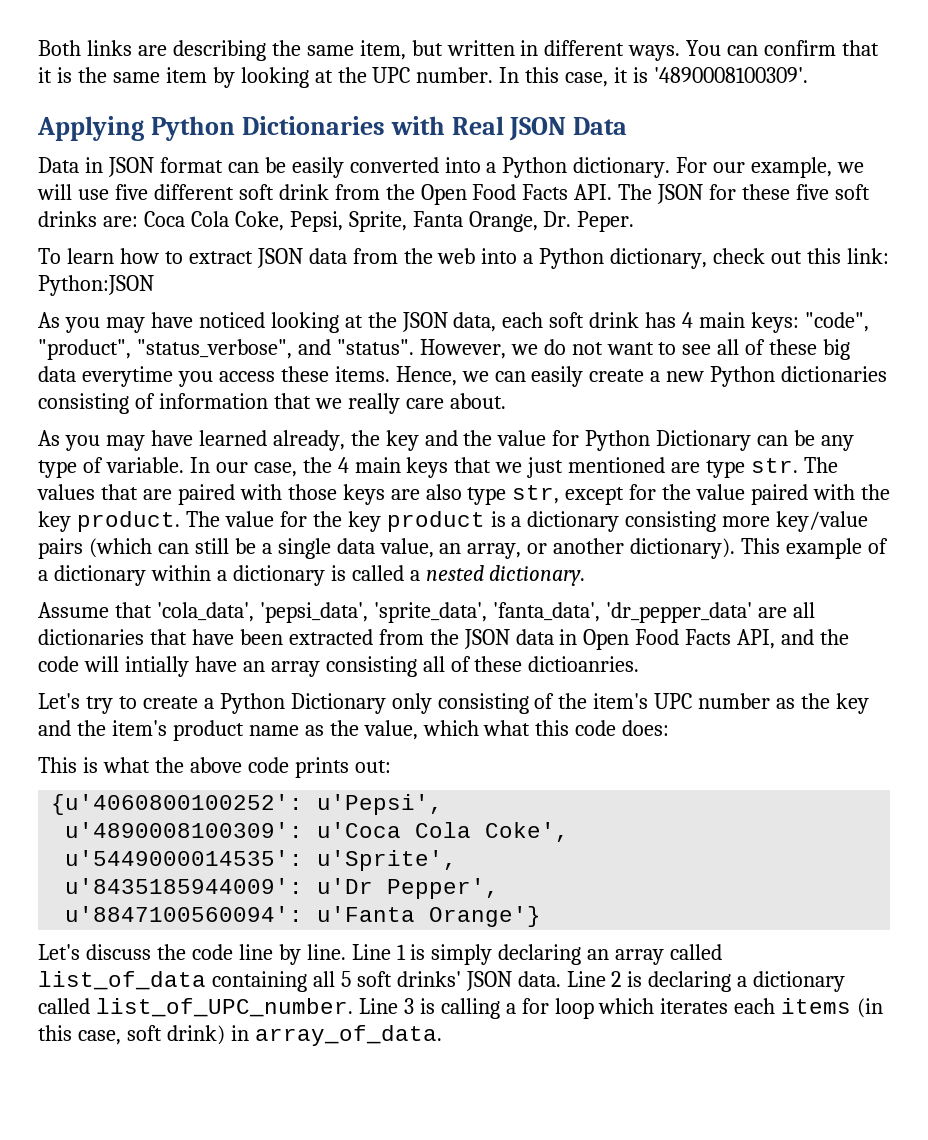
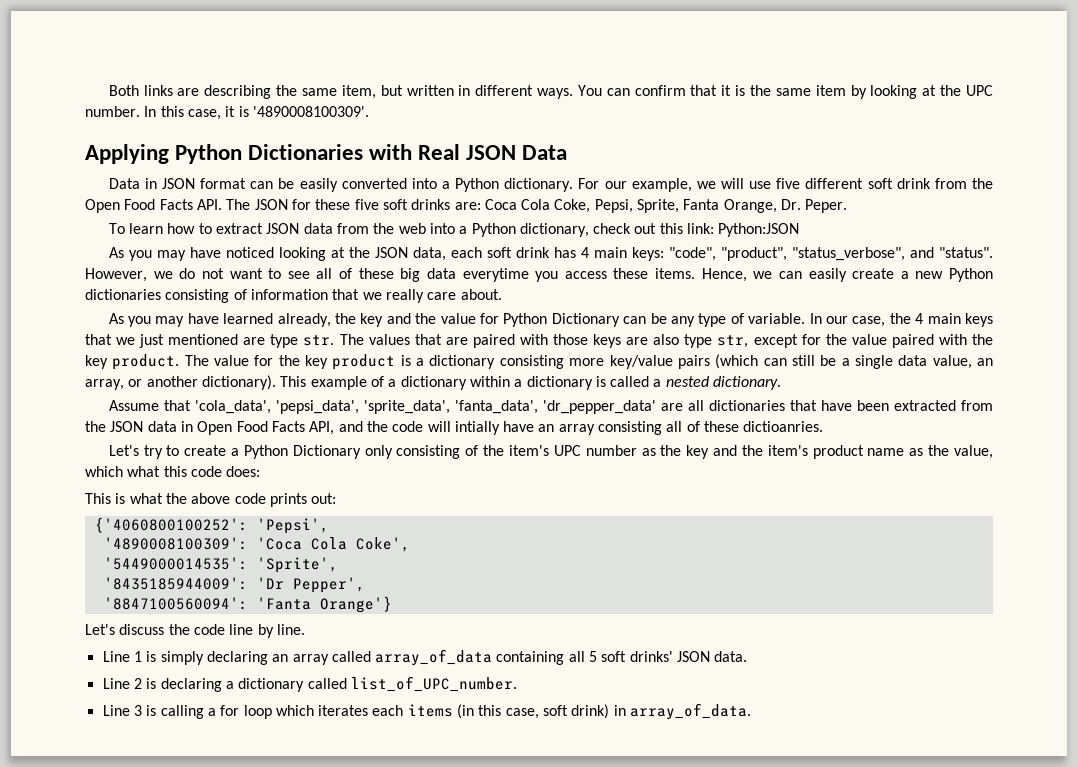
- {u'4060800100252': u'Pepsi',
- u'4890008100309': u'Coca Cola Coke',
- u'5449000014535': u'Sprite',
- u'8435185944009': u'Dr Pepper',
+ {'4060800100252': 'Pepsi',
+ '4890008100309': 'Coca Cola Coke',
+ '5449000014535': 'Sprite',
+ '8435185944009': 'Dr Pepper',
- u'8847100560094': u'Fanta Orange'}
+ '8847100560094': 'Fanta Orange'}
- Let's discuss the code line by line. Line 1 is simply declaring an array called list_of_data containing all 5 soft drinks' JSON data. Line 2 is declaring a dictionary called list_of_UPC_number. Line 3 is calling a for loop which iterates each items (in this case, soft drink) in array_of_data.
+ Let's discuss the code line by line.
+ Line 1 is simply declaring an array called array_of_data containing all 5 soft drinks' JSON data.
+ Line 2 is declaring a dictionary called list_of_UPC_number.
+ Line 3 is calling a for loop which iterates each items (in this case, soft drink) in array_of_data.

